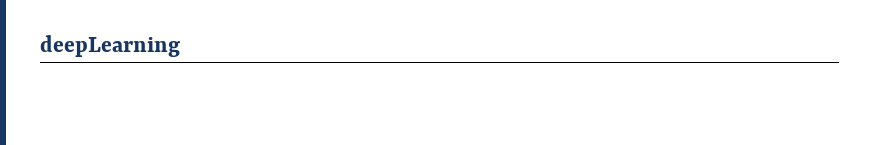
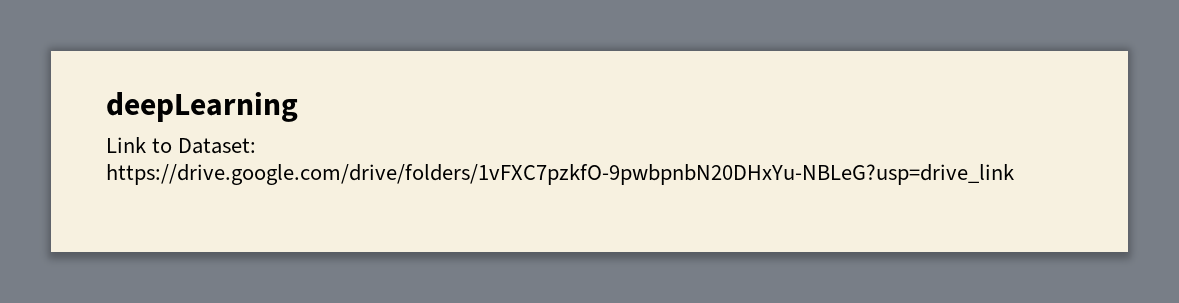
+ Link to Dataset: https://drive.google.com/drive/folders/1vFXC7pzkfO-9pwbpnbN20DHxYu-NBLeG?usp=drive_link

